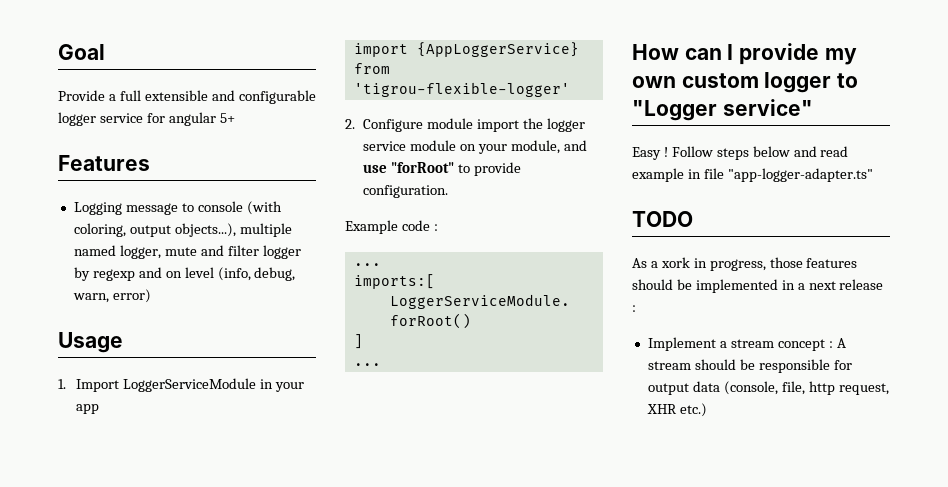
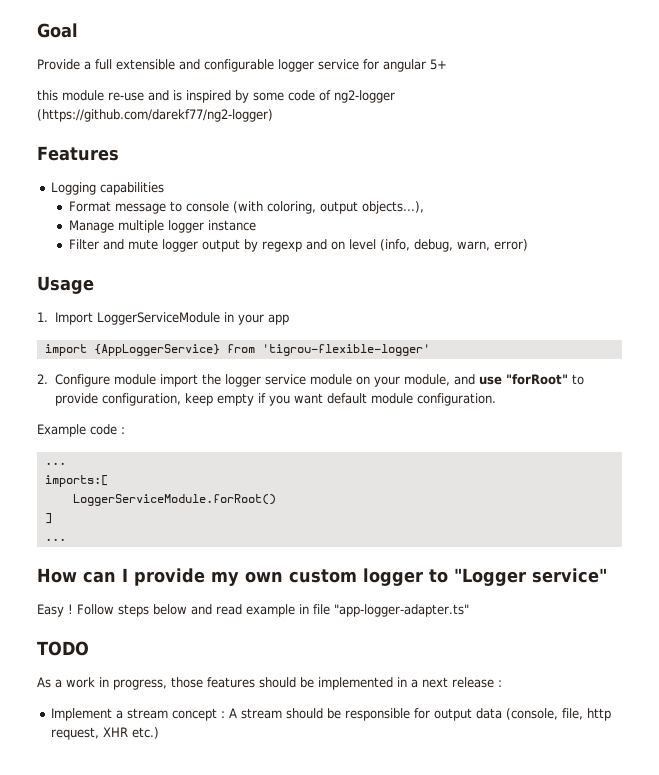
+ this module re-use and is inspired by some code of ng2-logger (https://github.com/darekf77/ng2-logger)
- Logging message to console (with coloring, output objects...), multiple named logger, mute and filter logger by regexp and on level (info, debug, warn, error)
+ Logging capabilities
+ Format message to console (with coloring, output objects...),
+ Manage multiple logger instance
+ Filter and mute logger output by regexp and on level (info, debug, warn, error)
- 2. Configure module import the logger service module on your module, and use "forRoot" to provide configuration.
+ 2. Configure module import the logger service module on your module, and use "forRoot" to provide configuration, keep empty if you want default module configuration.
- As a xork in progress, those features should be implemented in a next release :
+ As a work in progress, those features should be implemented in a next release :

